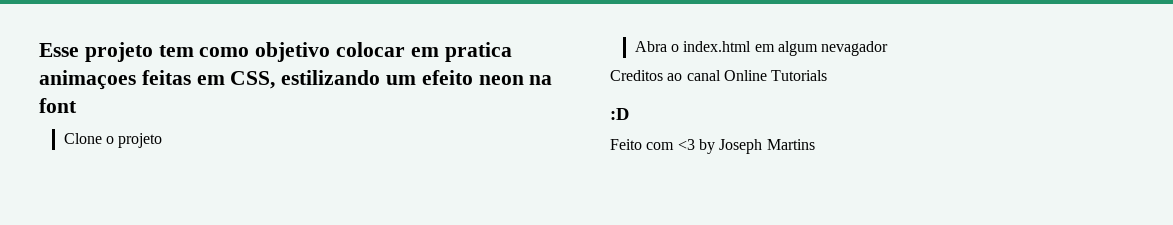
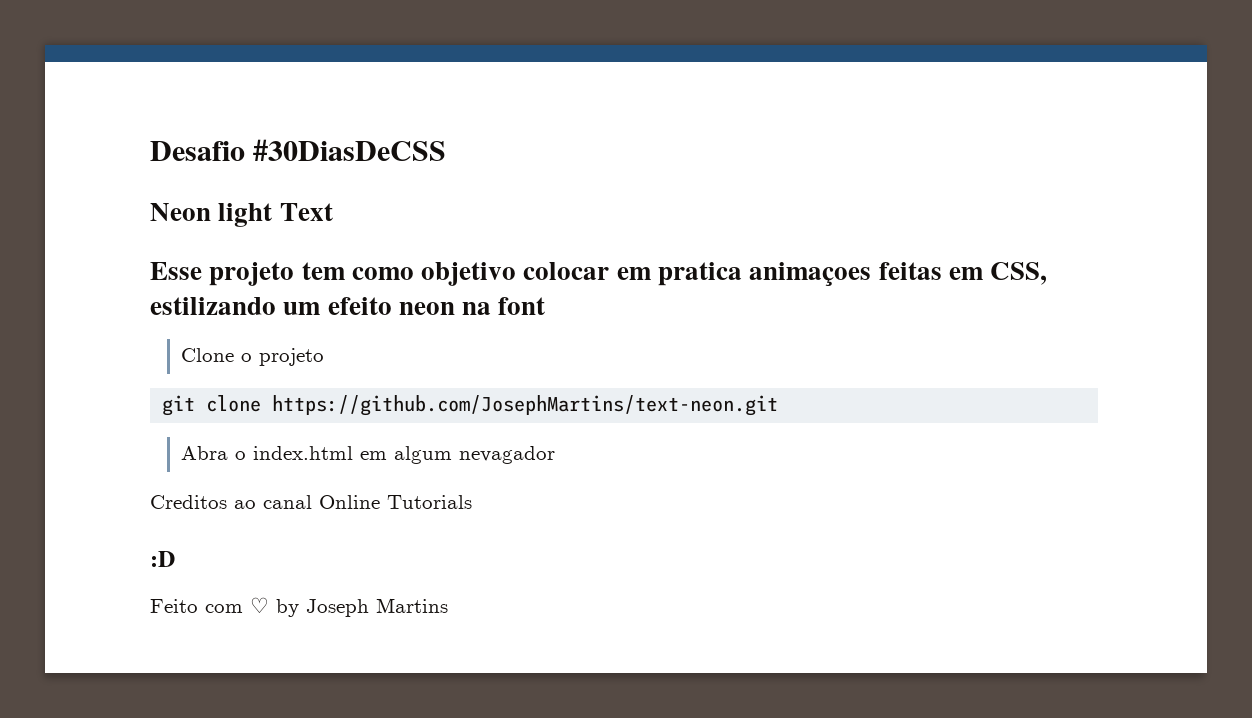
+ Desafio #30DiasDeCSS
+ Neon light Text
+ git clone https://github.com/JosephMartins/text-neon.git
- Feito com <3 by Joseph Martins
+ Feito com ♡ by Joseph Martins

